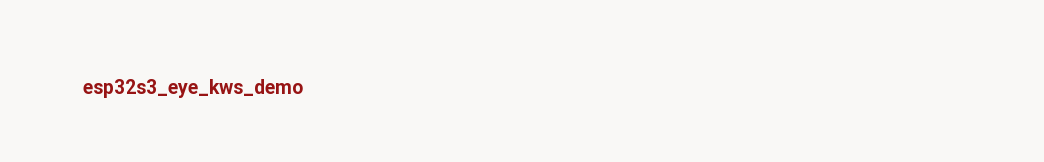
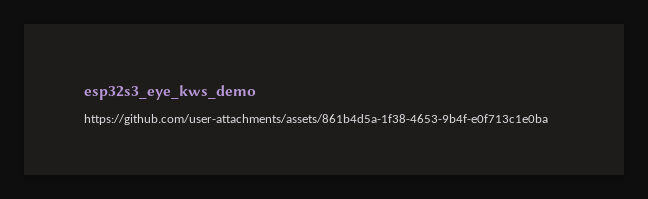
+ https://github.com/user-attachments/assets/861b4d5a-1f38-4653-9b4f-e0f713c1e0ba

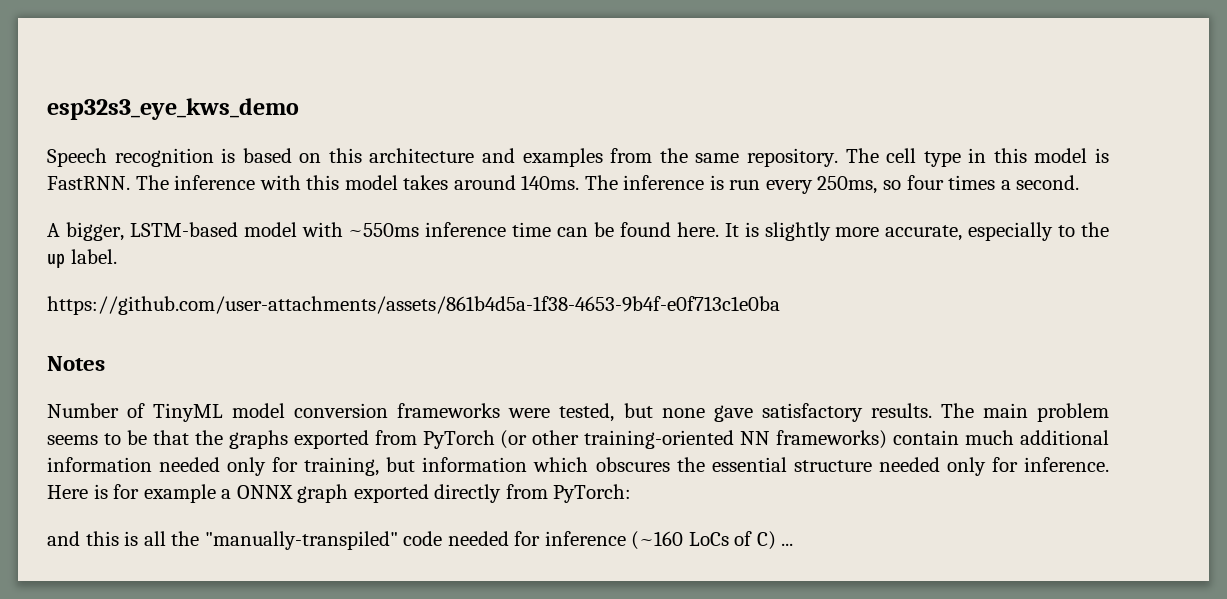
+ Speech recognition is based on this architecture and examples from the same repository. The cell type in this model is FastRNN. The inference with this model takes around 140ms. The inference is run every 250ms, so four times a second.
+ A bigger, LSTM-based model with ~550ms inference time can be found here. It is slightly more accurate, especially to the up label.
  https://github.com/user-attachments/assets/861b4d5a-1f38-4653-9b4f-e0f713c1e0ba
+ Notes
+ Number of TinyML model conversion frameworks were tested, but none gave satisfactory results. The main problem seems to be that the graphs exported from PyTorch (or other training-oriented NN frameworks) contain much additional information needed only for training, but information which obscures the essential structure needed only for inference. Here is for example a ONNX graph exported directly from PyTorch:
+ and this is all the "manually-transpiled" code needed for inference (~160 LoCs of C) ...

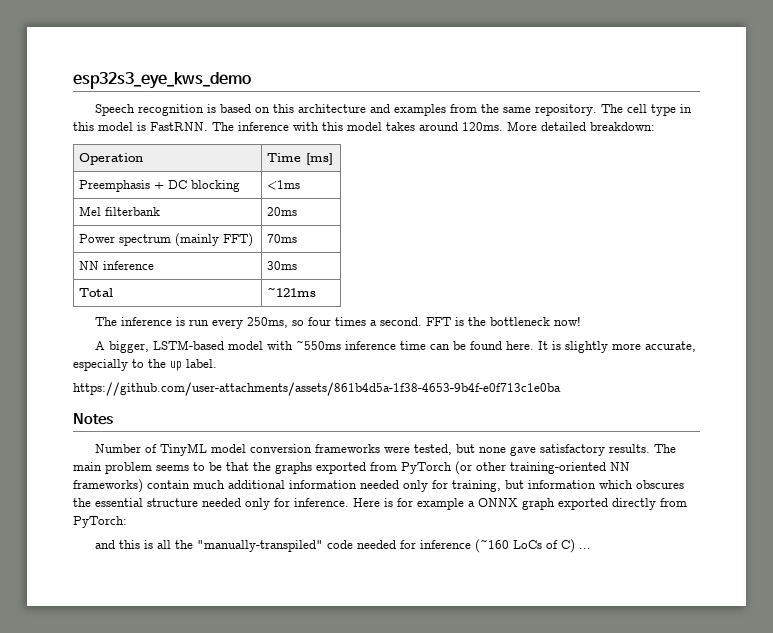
- The inference with this model takes around 140ms. The inference is run every 250ms, so four times a second.
+ The inference with this model takes around 120ms. More detailed breakdown:
+ Operation | Time [ms]
+ Preemphasis + DC blocking | <1ms
+ Mel filterbank | 20ms
+ Power spectrum (mainly FFT) | 70ms
+ NN inference | 30ms
+ Total | ~121ms
+ The inference is run every 250ms, so four times a second. FFT is the bottleneck now!

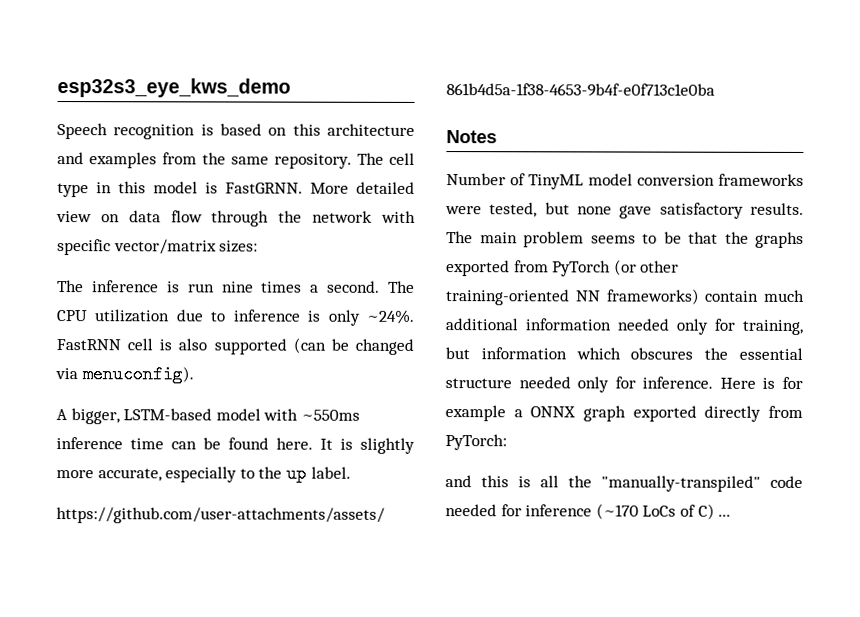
- The cell type in this model is FastRNN. The inference with this model takes around 120ms. More detailed breakdown:
- Operation | Time [ms]
- Preemphasis + DC blocking | <1ms
- Mel filterbank | 20ms
- Power spectrum (mainly FFT) | 70ms
- NN inference | 30ms
- Total | ~121ms
- The inference is run every 250ms, so four times a second. FFT is the bottleneck now!
+ The cell type in this model is FastGRNN. More detailed view on data flow through the network with specific vector/matrix sizes:
+ The inference is run nine times a second. The CPU utilization due to inference is only ~24%. FastRNN cell is also supported (can be changed via menuconfig).
- and this is all the "manually-transpiled" code needed for inference (~160 LoCs of C) ...
+ and this is all the "manually-transpiled" code needed for inference (~170 LoCs of C) ...

